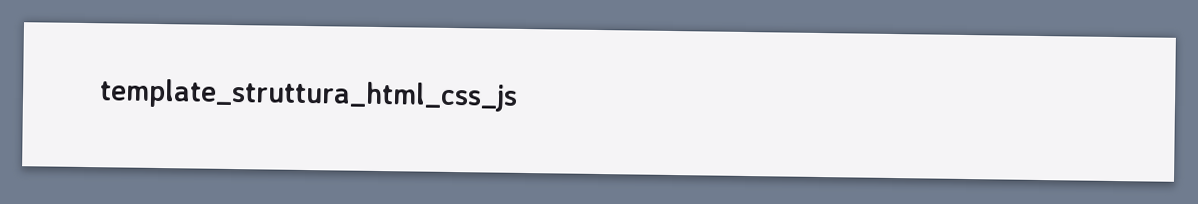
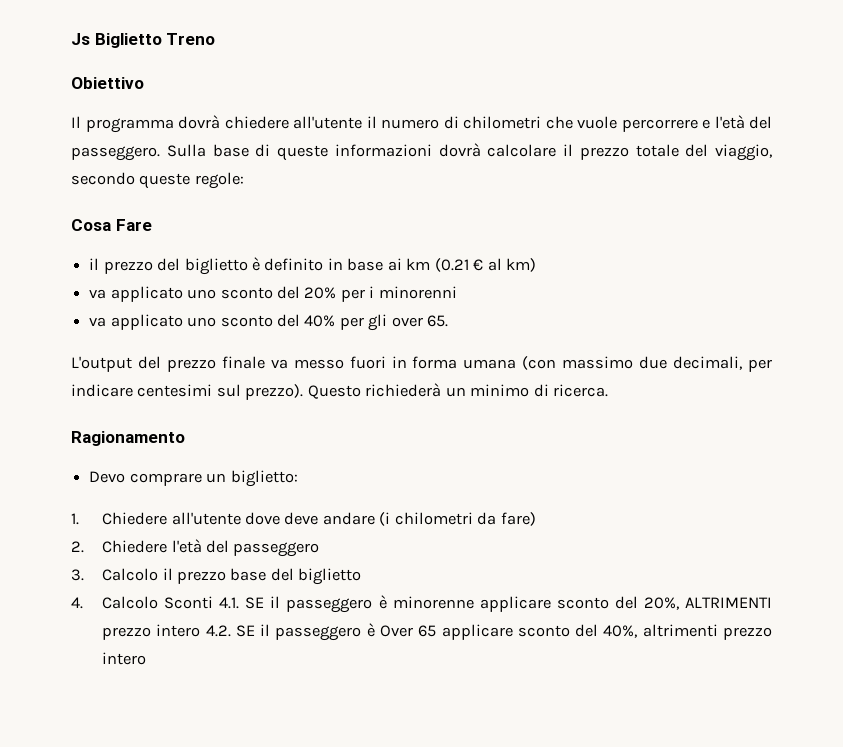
- template_struttura_html_css_js
+ Js Biglietto Treno
+ Obiettivo
+ Il programma dovrà chiedere all'utente il numero di chilometri che vuole percorrere e l'età del passeggero. Sulla base di queste informazioni dovrà calcolare il prezzo totale del viaggio, secondo queste regole:
+ Cosa Fare
+ il prezzo del biglietto è definito in base ai km (0.21 € al km)
+ va applicato uno sconto del 20% per i minorenni
+ va applicato uno sconto del 40% per gli over 65.
+ L'output del prezzo finale va messo fuori in forma umana (con massimo due decimali, per indicare centesimi sul prezzo). Questo richiederà un minimo di ricerca.
+ Ragionamento
+ Devo comprare un biglietto:
+ 1. Chiedere all'utente dove deve andare (i chilometri da fare)
+ 2. Chiedere l'età del passeggero
+ 3. Calcolo il prezzo base del biglietto
+ 4. Calcolo Sconti 4.1. SE il passeggero è minorenne applicare sconto del 20%, ALTRIMENTI prezzo intero 4.2. SE il passeggero è Over 65 applicare sconto del 40%, altrimenti prezzo intero

